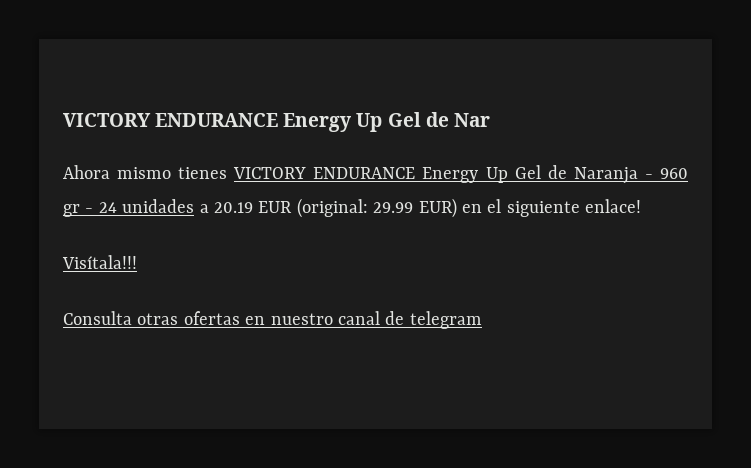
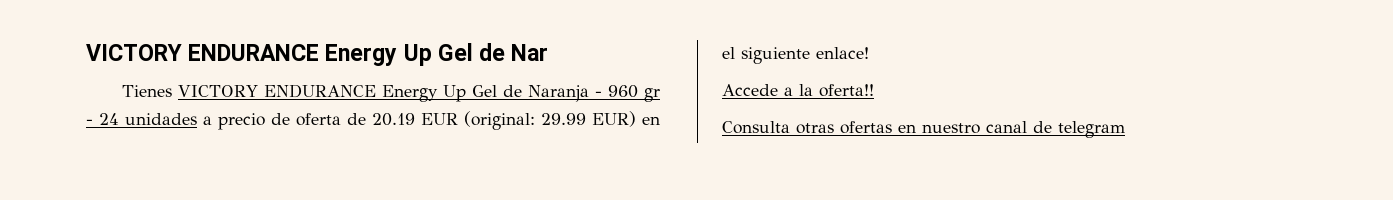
- Ahora mismo tienes VICTORY ENDURANCE Energy Up Gel de Naranja - 960 gr - 24 unidades a 20.19 EUR (original: 29.99 EUR) en el siguiente enlace!
+ Tienes VICTORY ENDURANCE Energy Up Gel de Naranja - 960 gr - 24 unidades a precio de oferta de 20.19 EUR (original: 29.99 EUR) en el siguiente enlace!
- Visítala!!!
+ Accede a la oferta!!

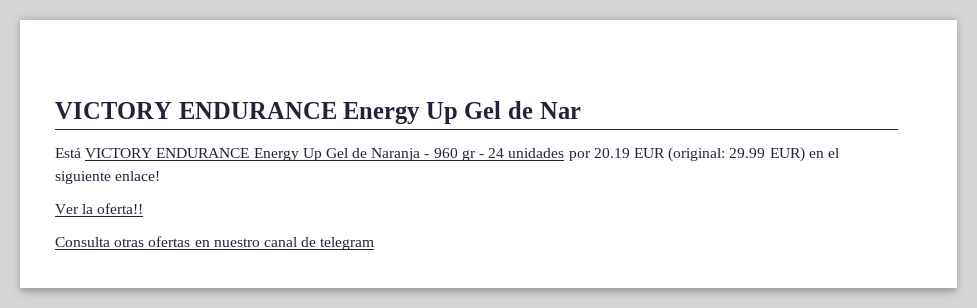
- Tienes VICTORY ENDURANCE Energy Up Gel de Naranja - 960 gr - 24 unidades a precio de oferta de 20.19 EUR (original: 29.99 EUR) en el siguiente enlace!
+ Está VICTORY ENDURANCE Energy Up Gel de Naranja - 960 gr - 24 unidades por 20.19 EUR (original: 29.99 EUR) en el siguiente enlace!
- Accede a la oferta!!
+ Ver la oferta!!

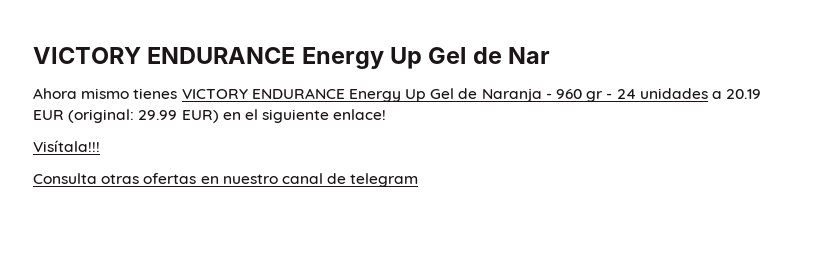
- Está VICTORY ENDURANCE Energy Up Gel de Naranja - 960 gr - 24 unidades por 20.19 EUR (original: 29.99 EUR) en el siguiente enlace!
+ Ahora mismo tienes VICTORY ENDURANCE Energy Up Gel de Naranja - 960 gr - 24 unidades a 20.19 EUR (original: 29.99 EUR) en el siguiente enlace!
- Ver la oferta!!
+ Visítala!!!

